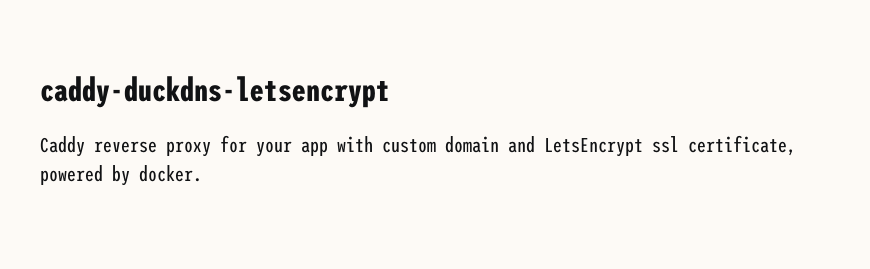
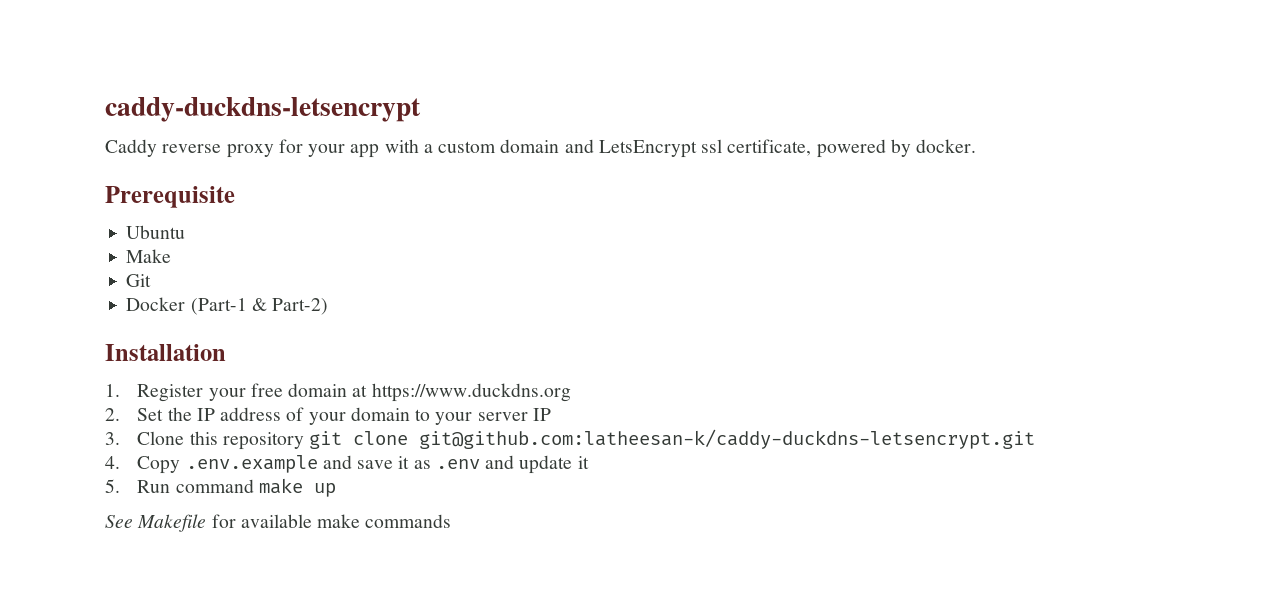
- Caddy reverse proxy for your app with custom domain and LetsEncrypt ssl certificate, powered by docker.
+ Caddy reverse proxy for your app with a custom domain and LetsEncrypt ssl certificate, powered by docker.
+ Prerequisite
+ Ubuntu
+ Make
+ Git
+ Docker (Part-1 & Part-2)
+ Installation
+ 1. Register your free domain at https://www.duckdns.org
+ 2. Set the IP address of your domain to your server IP
+ 3. Clone this repository git clone git@github.com:latheesan-k/caddy-duckdns-letsencrypt.git
+ 4. Copy .env.example and save it as .env and update it
+ 5. Run command make up
+ See Makefile for available make commands

